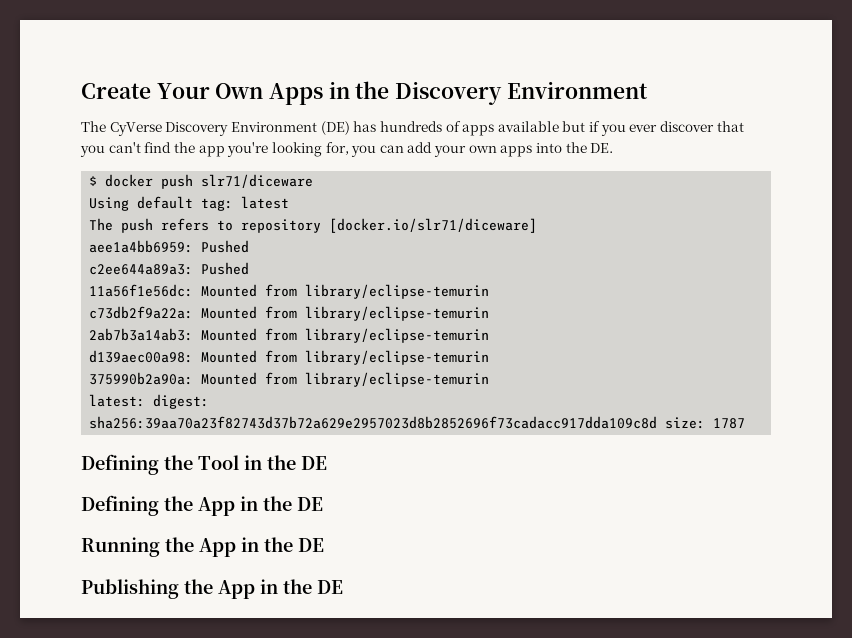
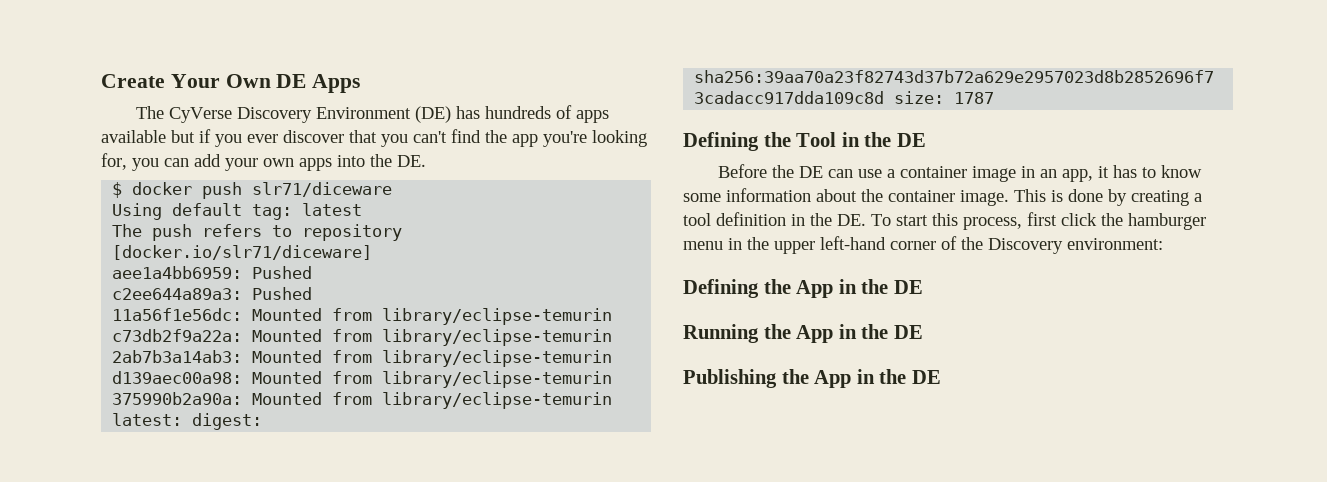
- Create Your Own Apps in the Discovery Environment
+ Create Your Own DE Apps
+ Before the DE can use a container image in an app, it has to know some information about the container image. This is done by creating a tool definition in the DE. To start this process, first click the hamburger menu in the upper left-hand corner of the Discovery environment:

